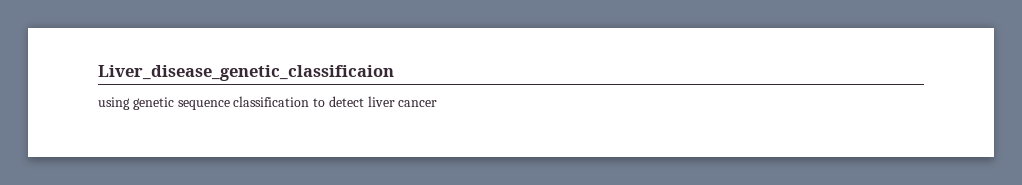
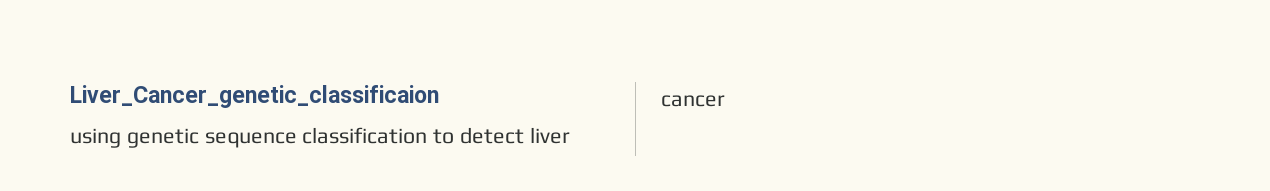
- Liver_disease_genetic_classificaion
+ Liver_Cancer_genetic_classificaion

